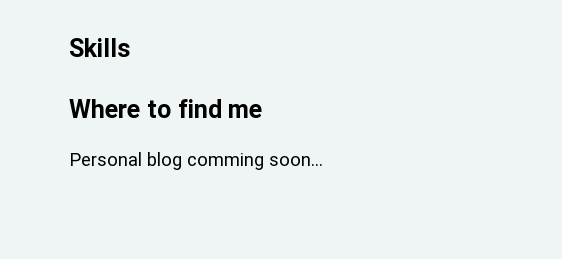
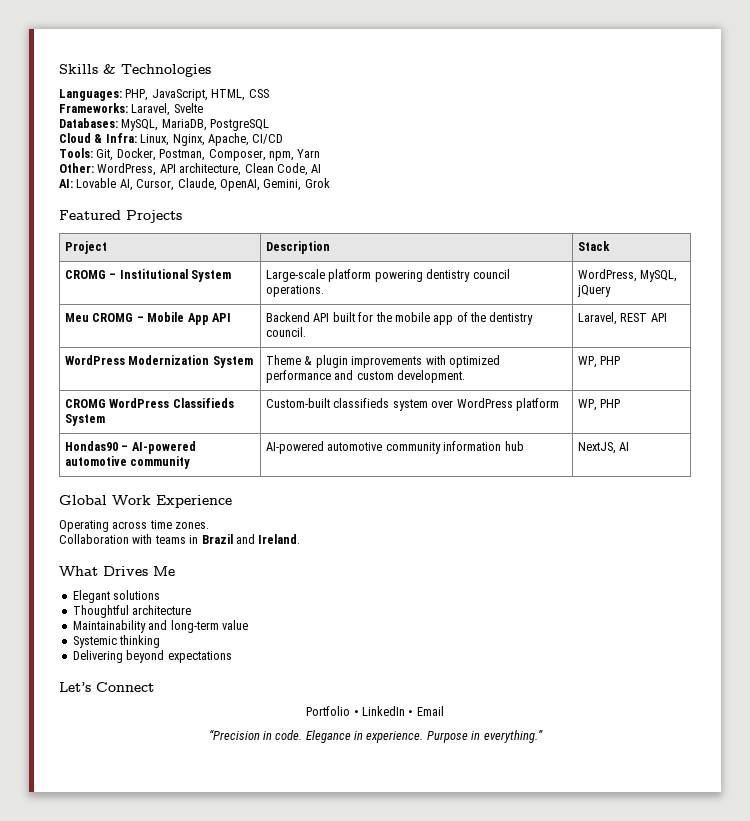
- Skills
- Where to find me
- Personal blog comming soon...
+ Skills & Technologies
+ Languages: PHP, JavaScript, HTML, CSS
+ Frameworks: Laravel, Svelte
+ Databases: MySQL, MariaDB, PostgreSQL
+ Cloud & Infra: Linux, Nginx, Apache, CI/CD
+ Tools: Git, Docker, Postman, Composer, npm, Yarn
+ Other: WordPress, API architecture, Clean Code, AI
+ AI: Lovable AI, Cursor, Claude, OpenAI, Gemini, Grok
+ Featured Projects
+ Project | Description | Stack
+ CROMG – Institutional System | Large-scale platform powering dentistry council operations. | WordPress, MySQL, jQuery
+ Meu CROMG – Mobile App API | Backend API built for the mobile app of the dentistry council. | Laravel, REST API
+ WordPress Modernization System | Theme & plugin improvements with optimized performance and custom development. | WP, PHP
+ CROMG WordPress Classifieds System | Custom-built classifieds system over WordPress platform | WP, PHP
+ Hondas90 – AI-powered automotive community | AI-powered automotive community information hub | NextJS, AI
+ Global Work Experience
+ Operating across time zones.
+ Collaboration with teams in Brazil and Ireland.
+ What Drives Me
+ Elegant solutions
+ Thoughtful architecture
+ Maintainability and long-term value
+ Systemic thinking
+ Delivering beyond expectations
+ Let’s Connect
+ Portfolio • LinkedIn • Email
+ “Precision in code. Elegance in experience. Purpose in everything.”

